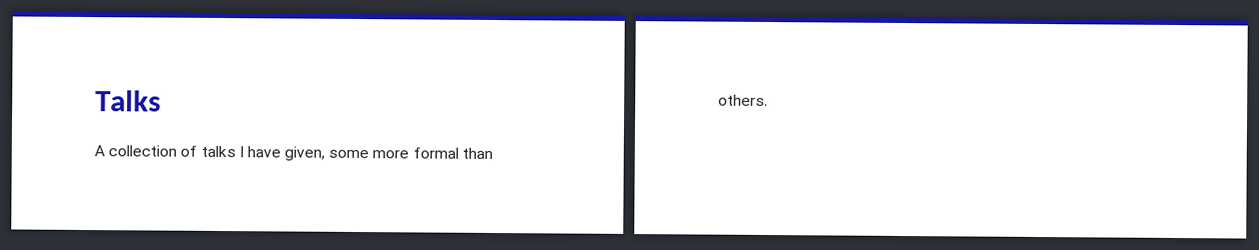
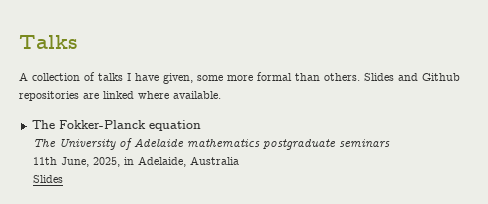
+ Slides and Github repositories are linked where available.
+ The Fokker-Planck equation
+ The University of Adelaide mathematics postgraduate seminars
+ 11th June, 2025, in Adelaide, Australia
+ Slides

